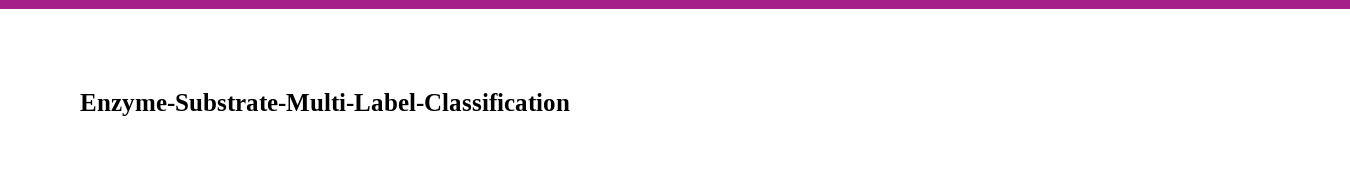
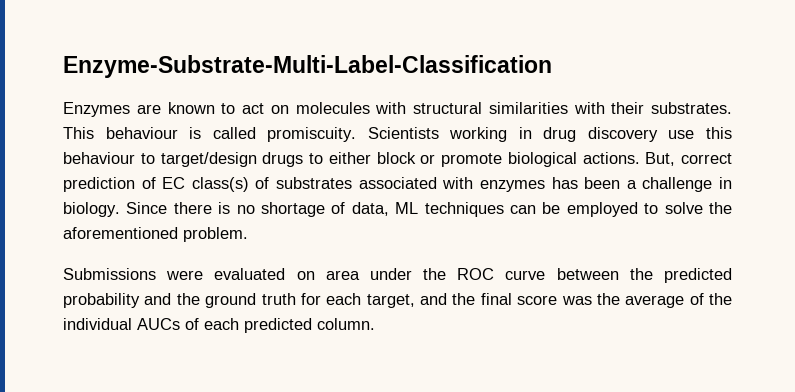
+ Enzymes are known to act on molecules with structural similarities with their substrates. This behaviour is called promiscuity. Scientists working in drug discovery use this behaviour to target/design drugs to either block or promote biological actions. But, correct prediction of EC class(s) of substrates associated with enzymes has been a challenge in biology. Since there is no shortage of data, ML techniques can be employed to solve the aforementioned problem.
+ Submissions were evaluated on area under the ROC curve between the predicted probability and the ground truth for each target, and the final score was the average of the individual AUCs of each predicted column.

